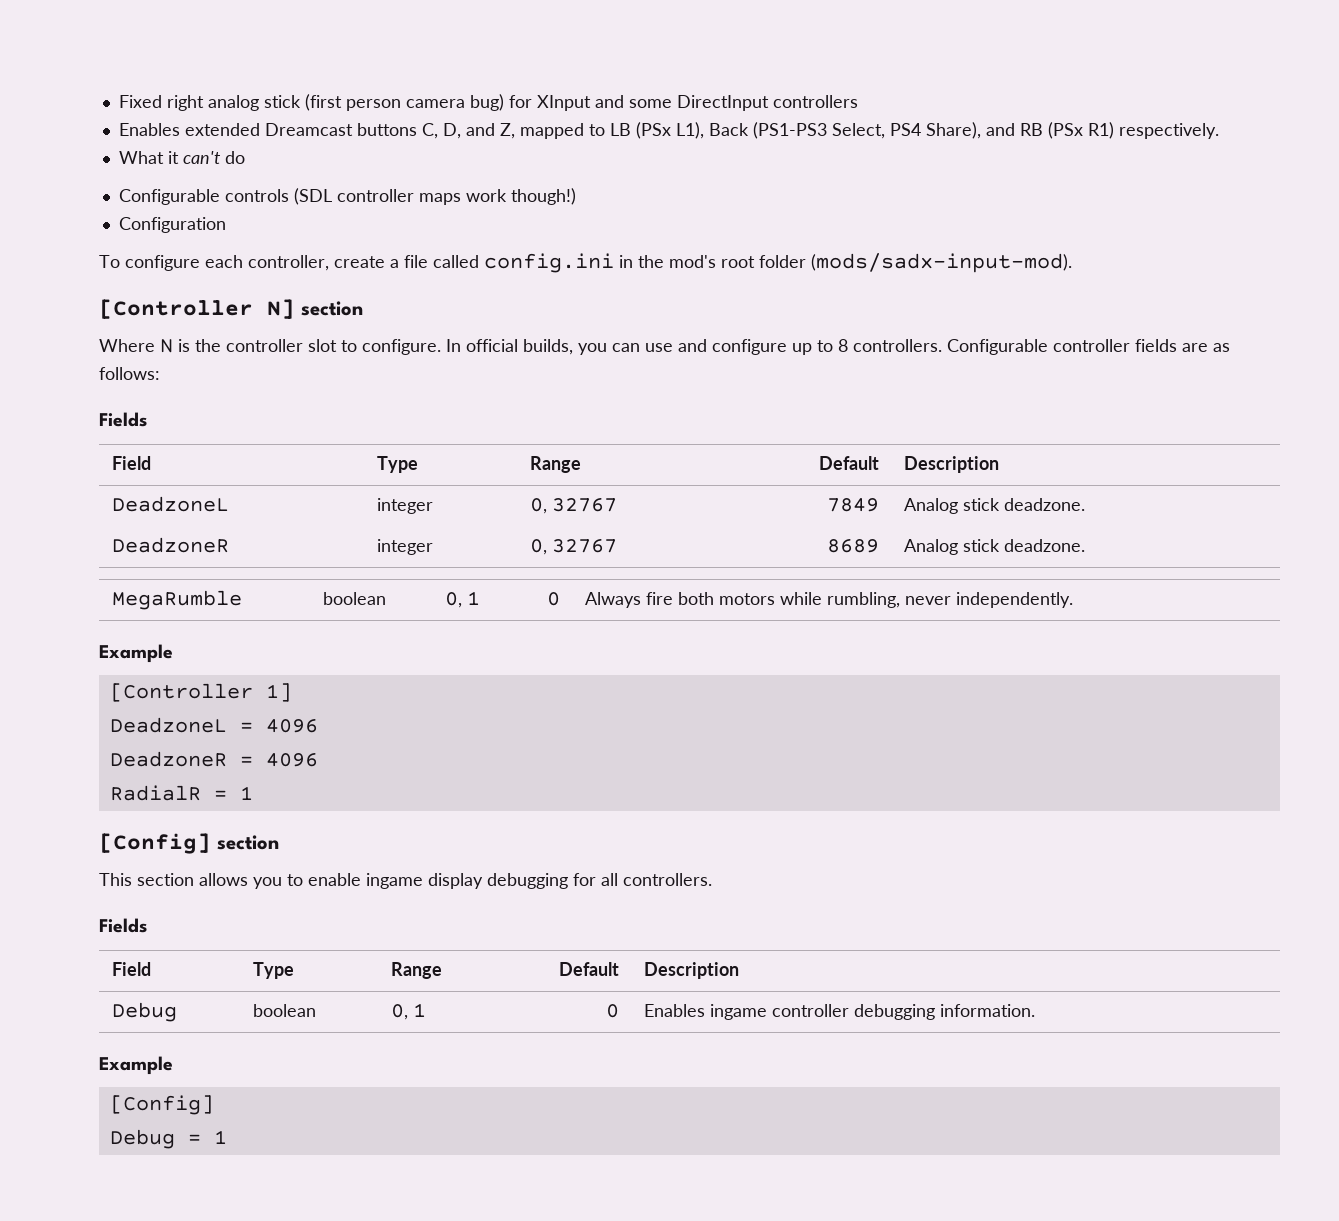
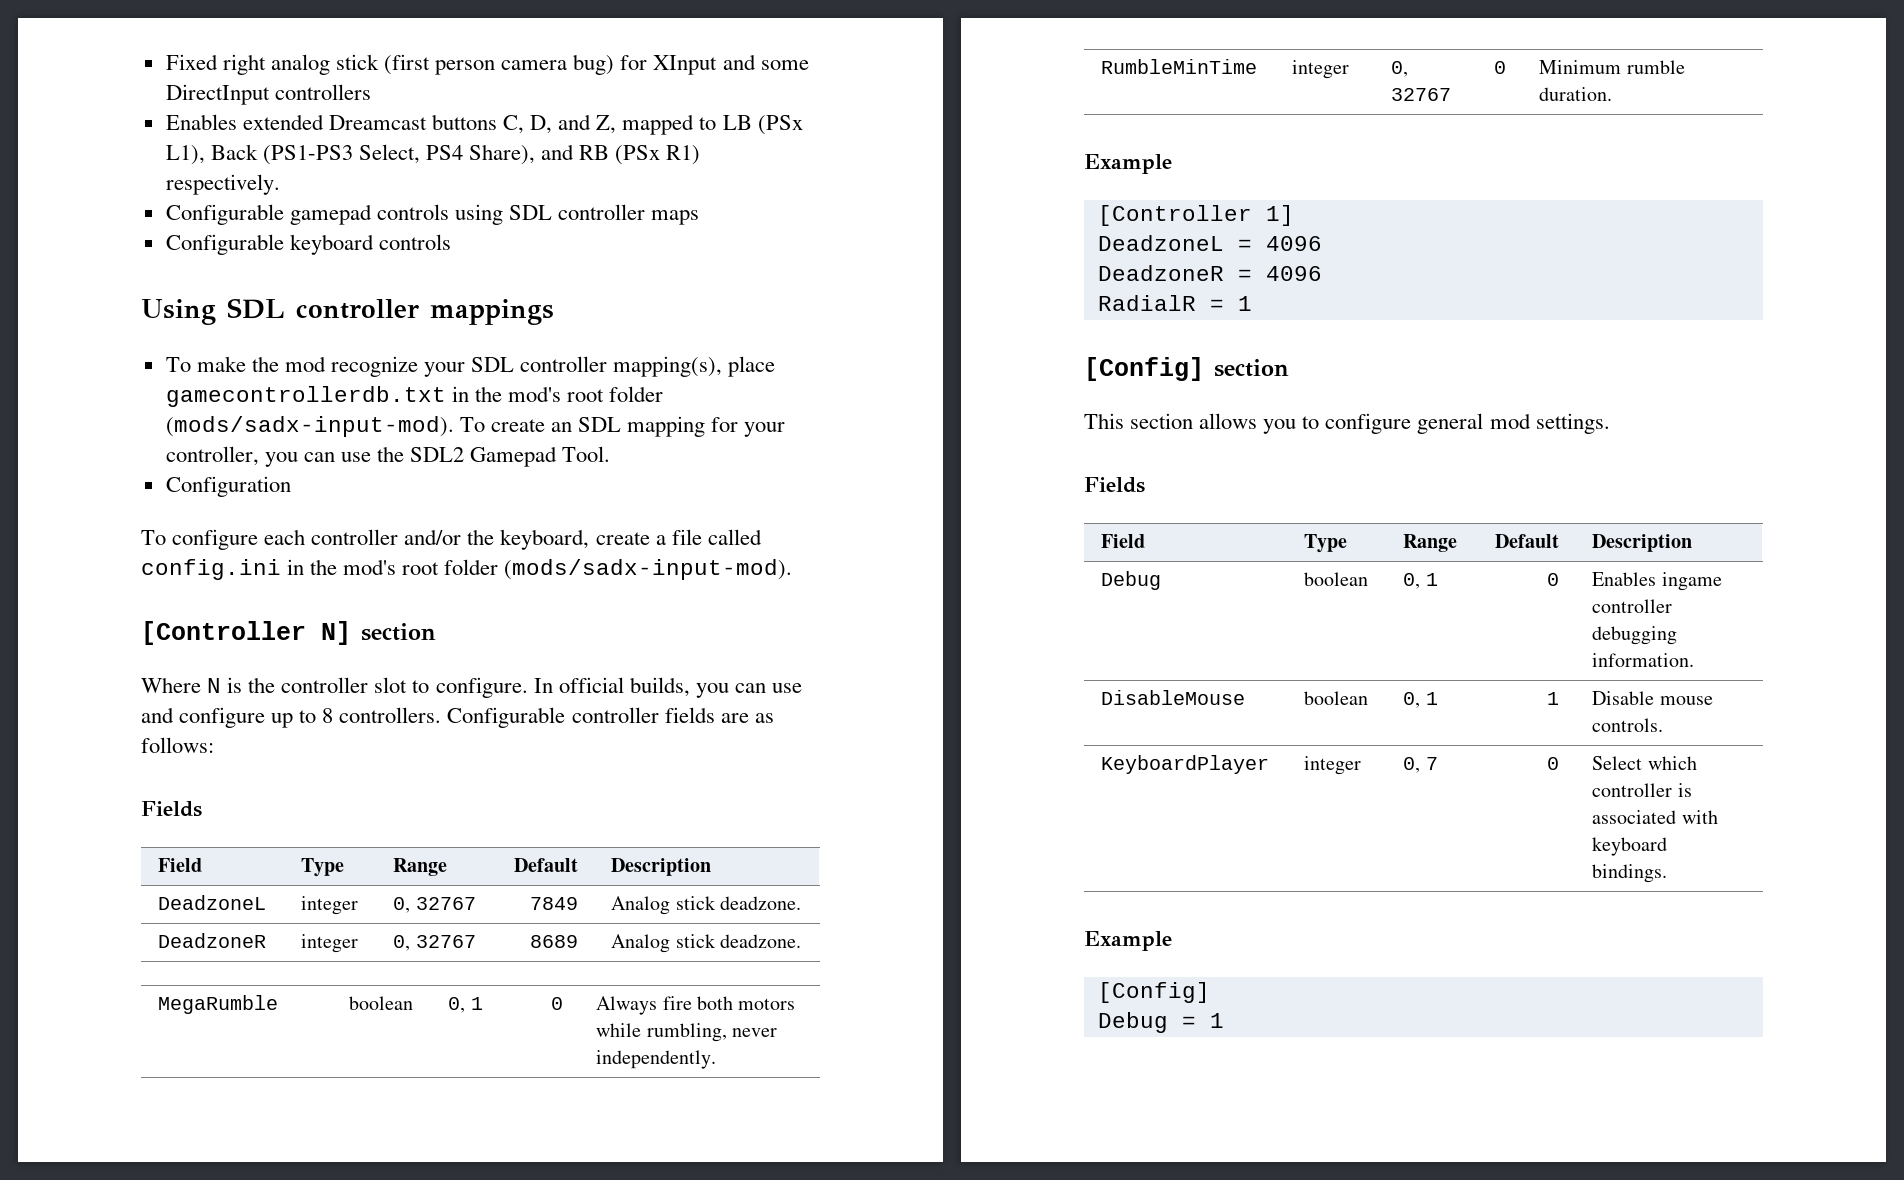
- What it can't do
- Configurable controls (SDL controller maps work though!)
+ Configurable gamepad controls using SDL controller maps
+ Configurable keyboard controls
+ Using SDL controller mappings
+ To make the mod recognize your SDL controller mapping(s), place gamecontrollerdb.txt in the mod's root folder (mods/sadx-input-mod). To create an SDL mapping for your controller, you can use the SDL2 Gamepad Tool.
- To configure each controller, create a file called config.ini in the mod's root folder (mods/sadx-input-mod).
+ To configure each controller and/or the keyboard, create a file called config.ini in the mod's root folder (mods/sadx-input-mod).
+ RumbleMinTime | integer | 0, 32767 | 0 | Minimum rumble duration.
- This section allows you to enable ingame display debugging for all controllers.
+ This section allows you to configure general mod settings.
+ DisableMouse | boolean | 0, 1 | 1 | Disable mouse controls.
+ KeyboardPlayer | integer | 0, 7 | 0 | Select which controller is associated with keyboard bindings.

